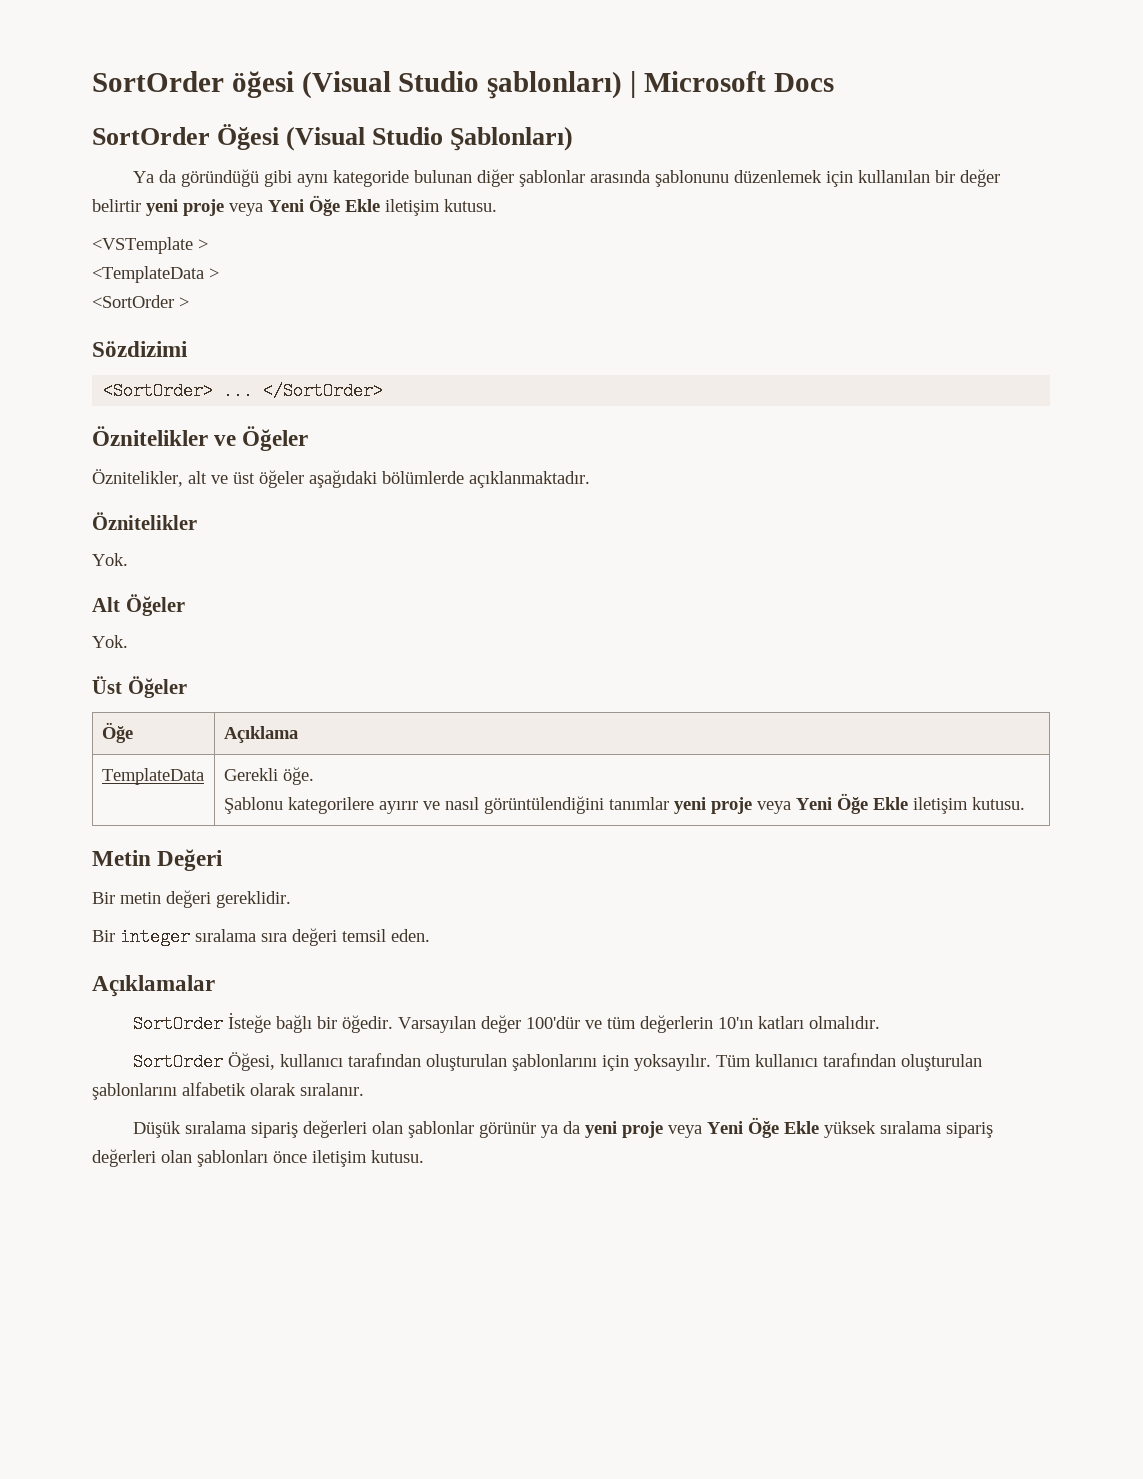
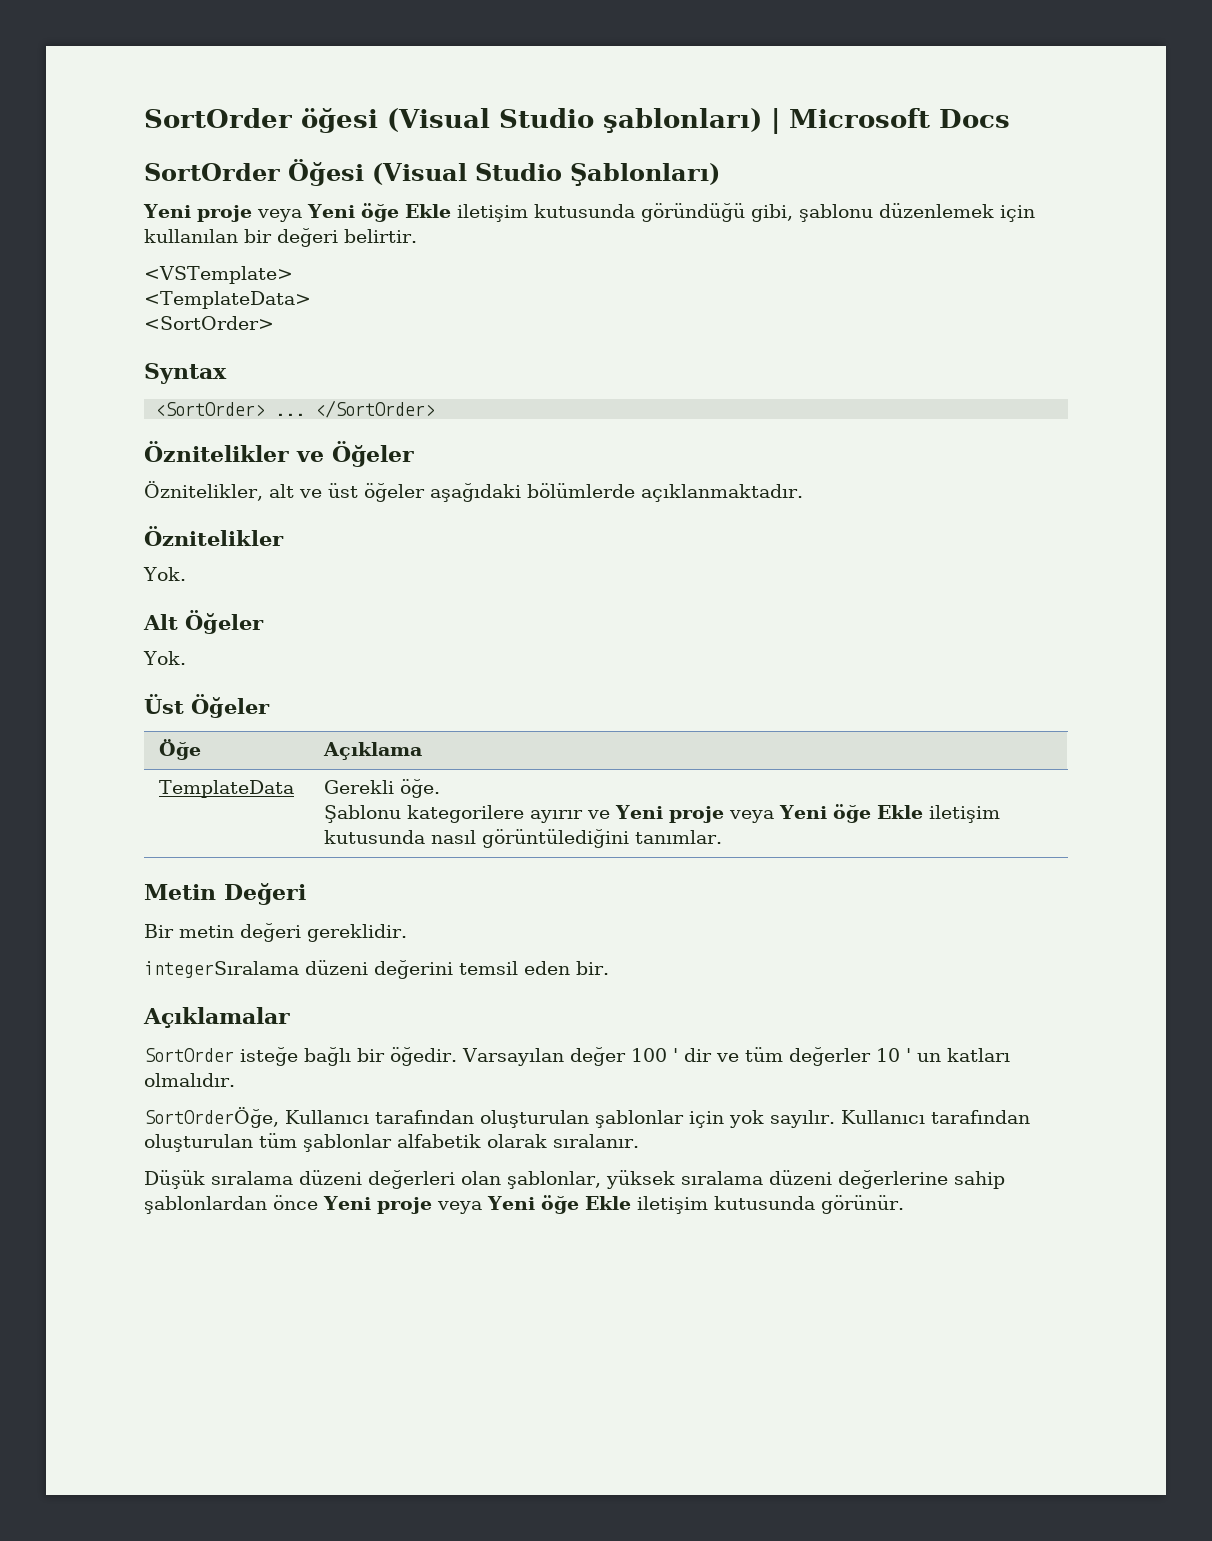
- Ya da göründüğü gibi aynı kategoride bulunan diğer şablonlar arasında şablonunu düzenlemek için kullanılan bir değer belirtir yeni proje veya Yeni Öğe Ekle iletişim kutusu.
- <VSTemplate >
- <TemplateData >
- <SortOrder >
- Sözdizimi
+ Yeni proje veya Yeni öğe Ekle iletişim kutusunda göründüğü gibi, şablonu düzenlemek için kullanılan bir değeri belirtir.
+ <VSTemplate>
+ <TemplateData>
+ <SortOrder>
+ Syntax
  TemplateData | Gerekli öğe.
- Şablonu kategorilere ayırır ve nasıl görüntülendiğini tanımlar yeni proje veya Yeni Öğe Ekle iletişim kutusu.
+ Şablonu kategorilere ayırır ve Yeni proje veya Yeni öğe Ekle iletişim kutusunda nasıl görüntülediğini tanımlar.
- Bir integer sıralama sıra değeri temsil eden.
+ integerSıralama düzeni değerini temsil eden bir.
- SortOrder İsteğe bağlı bir öğedir.
+ SortOrder isteğe bağlı bir öğedir.
- Varsayılan değer 100'dür ve tüm değerlerin 10'ın katları olmalıdır.
- SortOrder Öğesi, kullanıcı tarafından oluşturulan şablonlarını için yoksayılır. Tüm kullanıcı tarafından oluşturulan şablonlarını alfabetik olarak sıralanır.
+ Varsayılan değer 100 ' dir ve tüm değerler 10 ' un katları olmalıdır.
+ SortOrderÖğe, Kullanıcı tarafından oluşturulan şablonlar için yok sayılır. Kullanıcı tarafından oluşturulan tüm şablonlar alfabetik olarak sıralanır.
- Düşük sıralama sipariş değerleri olan şablonlar görünür ya da yeni proje veya Yeni Öğe Ekle yüksek sıralama sipariş değerleri olan şablonları önce iletişim kutusu.
+ Düşük sıralama düzeni değerleri olan şablonlar, yüksek sıralama düzeni değerlerine sahip şablonlardan önce Yeni proje veya Yeni öğe Ekle iletişim kutusunda görünür.

